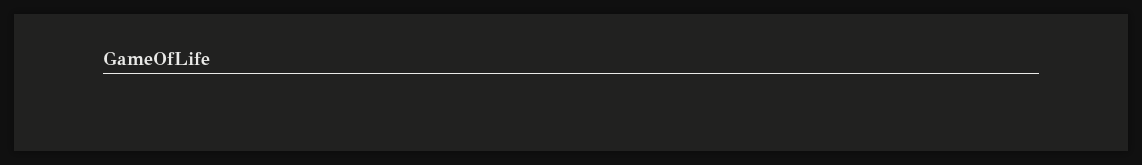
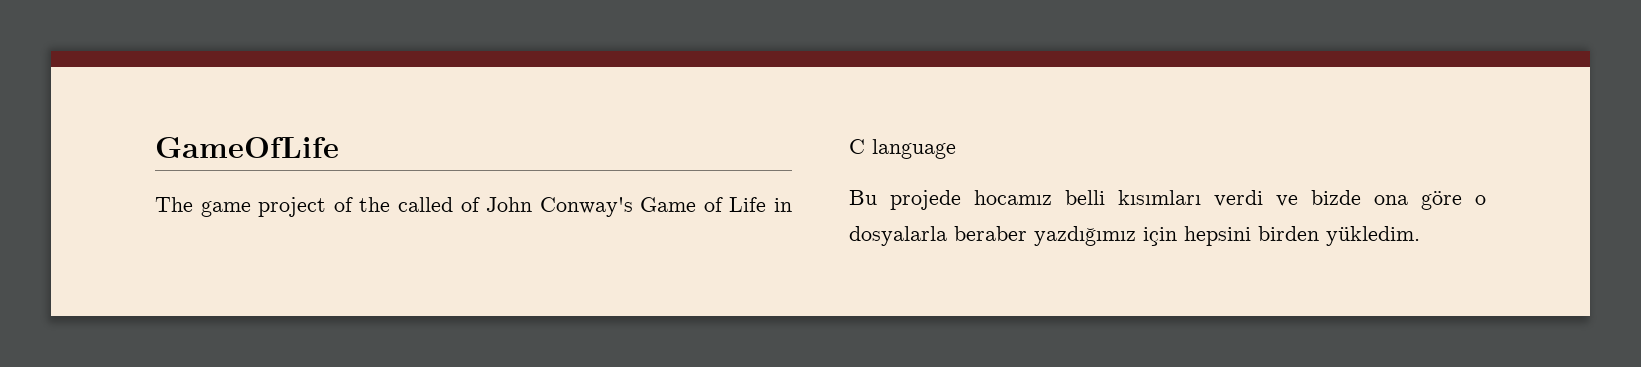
+ The game project of the called of John Conway's Game of Life in C language
+ Bu projede hocamız belli kısımları verdi ve bizde ona göre o dosyalarla beraber yazdığımız için hepsini birden yükledim.

